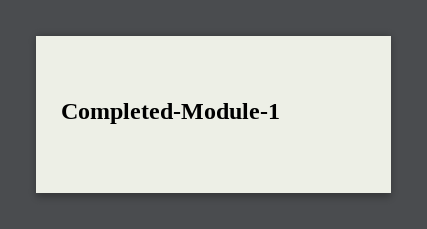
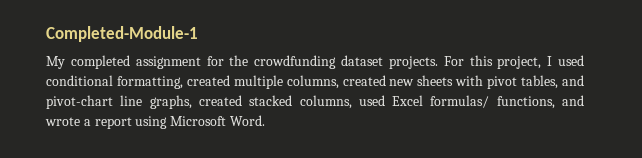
+ My completed assignment for the crowdfunding dataset projects. For this project, I used conditional formatting, created multiple columns, created new sheets with pivot tables, and pivot-chart line graphs, created stacked columns, used Excel formulas/ functions, and wrote a report using Microsoft Word.

